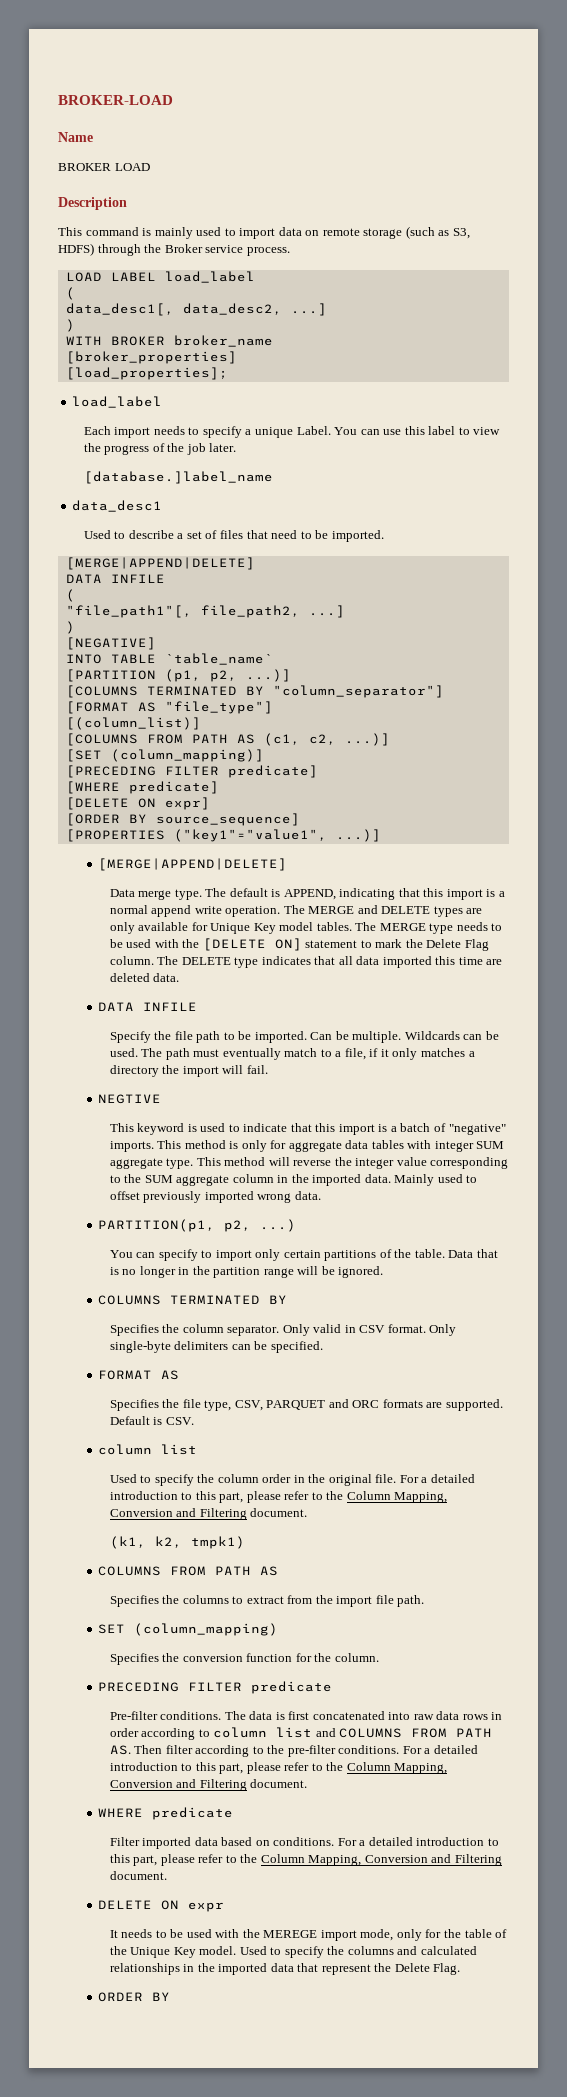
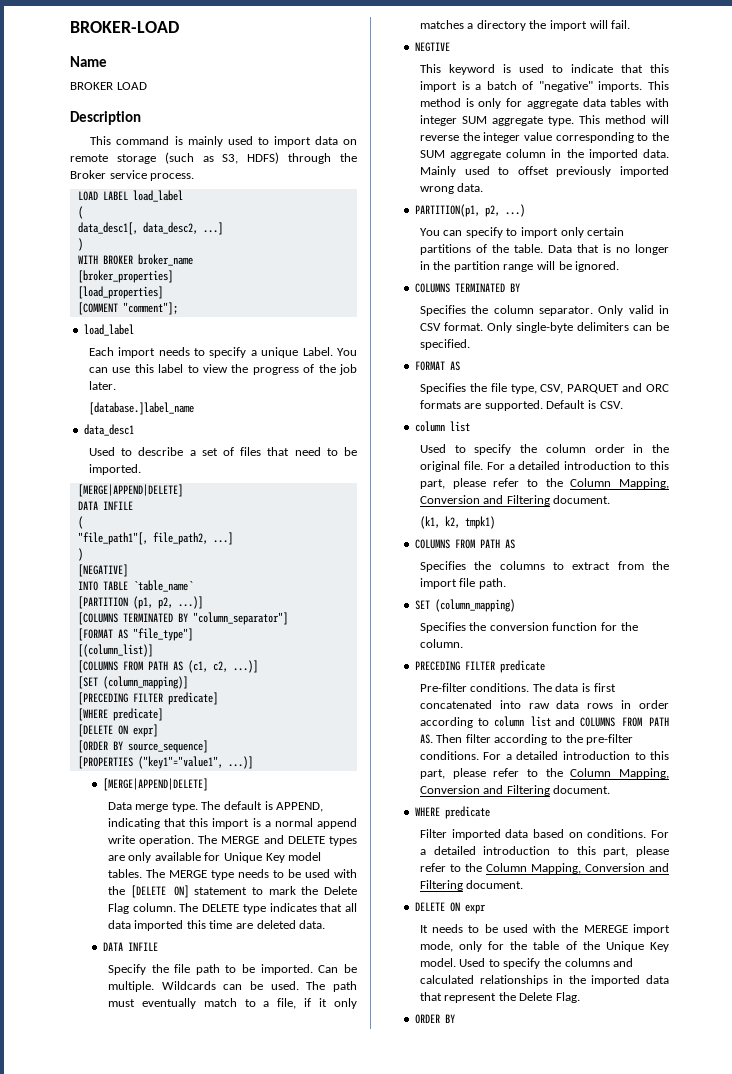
- [load_properties];
+ [load_properties]
+ [COMMENT "comment"];

